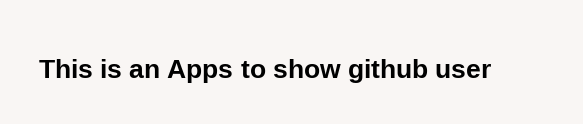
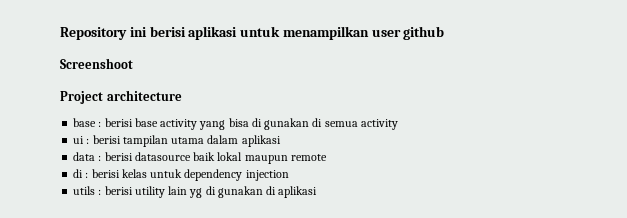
- This is an Apps to show github user
+ Repository ini berisi aplikasi untuk menampilkan user github
+ Screenshoot
+ Project architecture
+ base : berisi base activity yang bisa di gunakan di semua activity
+ ui : berisi tampilan utama dalam aplikasi
+ data : berisi datasource baik lokal maupun remote
+ di : berisi kelas untuk dependency injection
+ utils : berisi utility lain yg di gunakan di aplikasi

